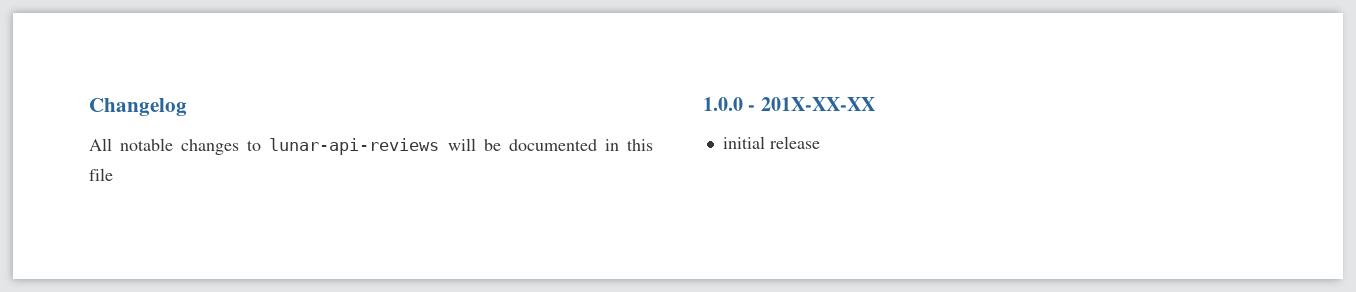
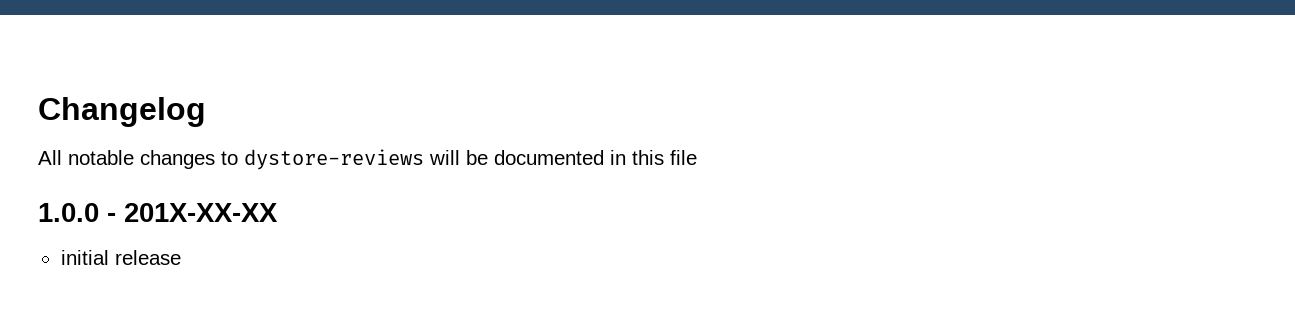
- All notable changes to lunar-api-reviews will be documented in this file
+ All notable changes to dystore-reviews will be documented in this file

